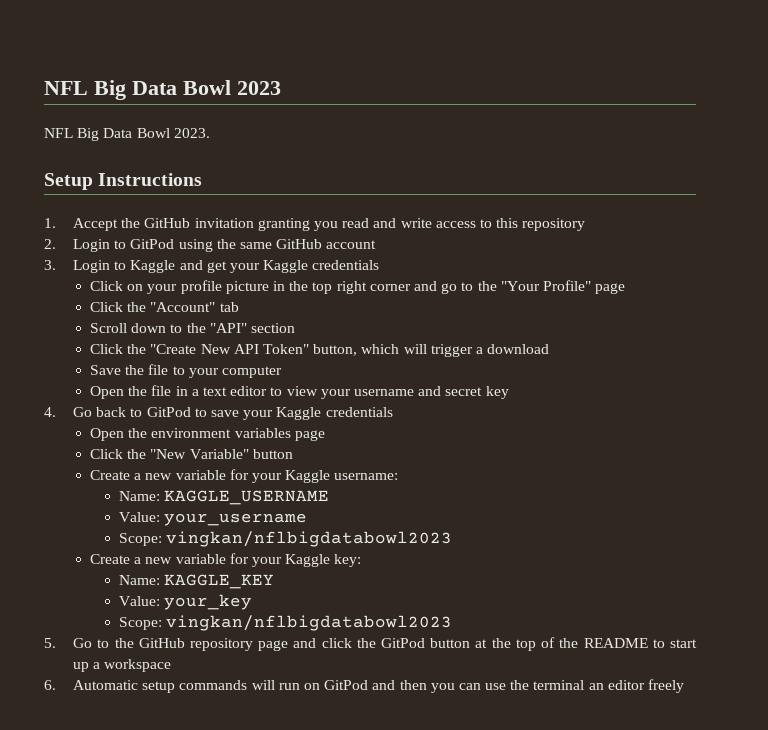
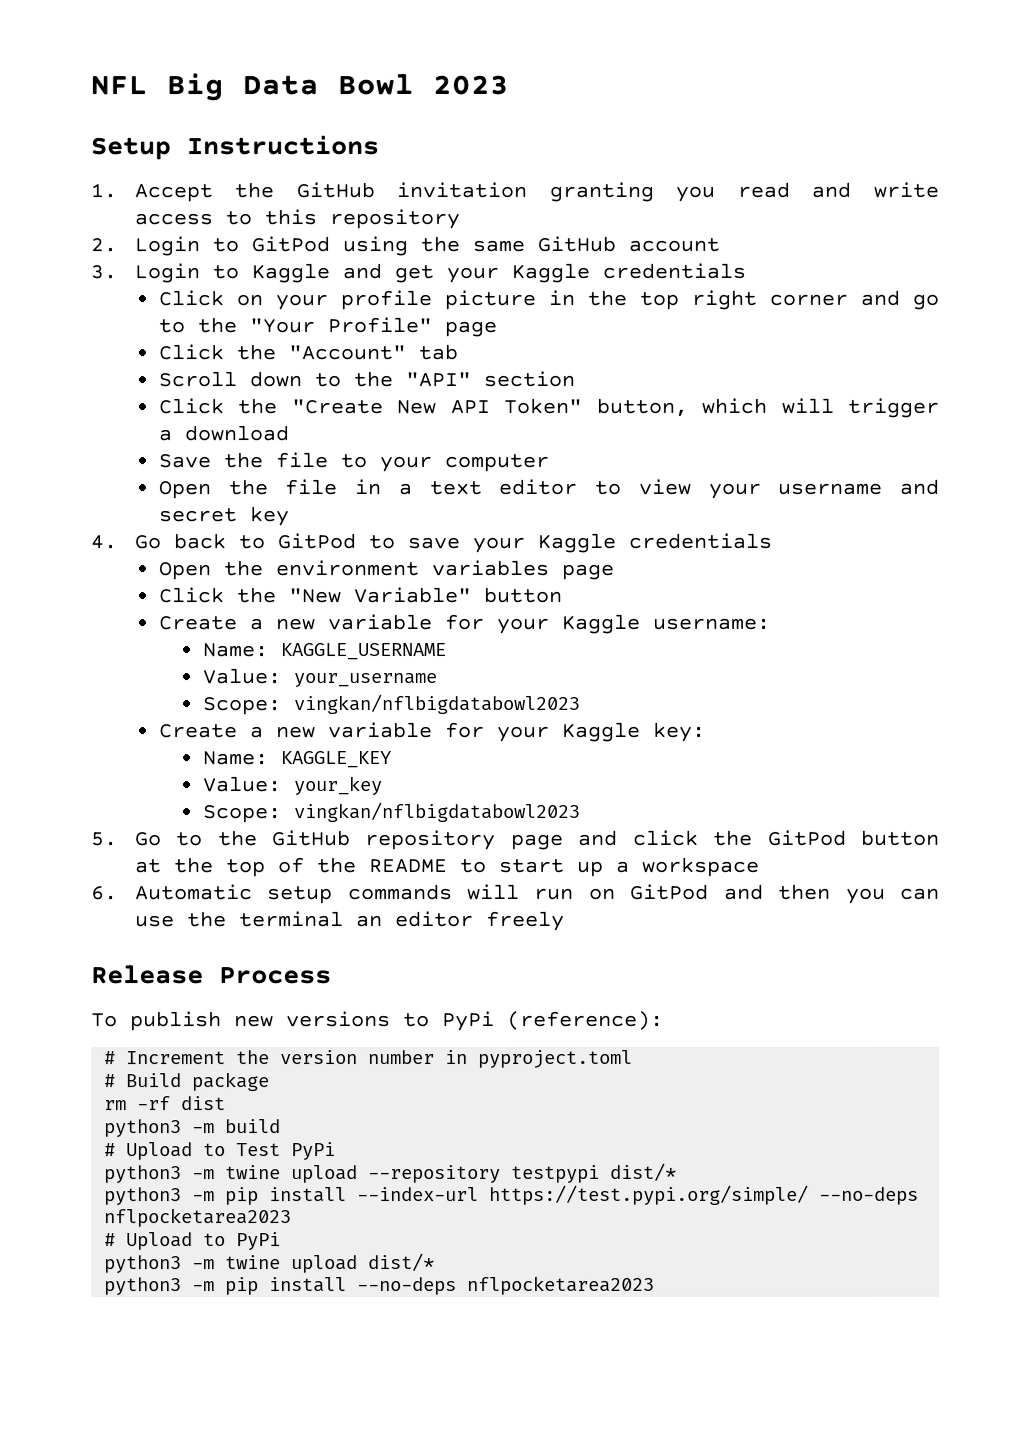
- NFL Big Data Bowl 2023.
+ Release Process
+ To publish new versions to PyPi (reference):
+ # Increment the version number in pyproject.toml
+ # Build package
+ rm -rf dist
+ python3 -m build
+ # Upload to Test PyPi
+ python3 -m twine upload --repository testpypi dist/*
+ python3 -m pip install --index-url https://test.pypi.org/simple/ --no-deps nflpocketarea2023
+ # Upload to PyPi
+ python3 -m twine upload dist/*
+ python3 -m pip install --no-deps nflpocketarea2023

